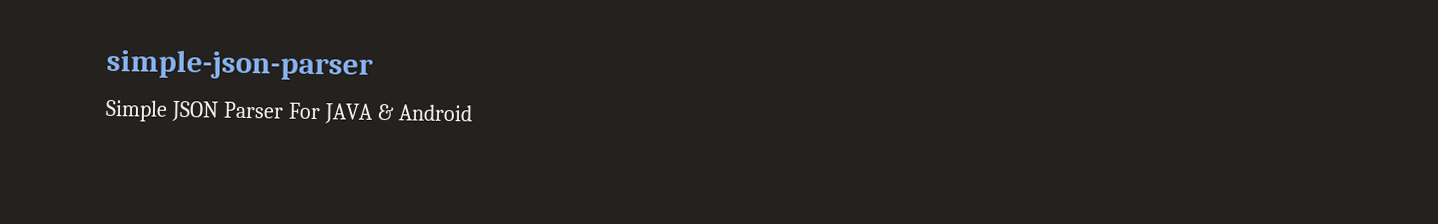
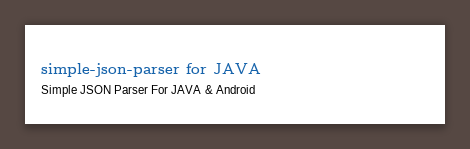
- simple-json-parser
+ simple-json-parser for JAVA

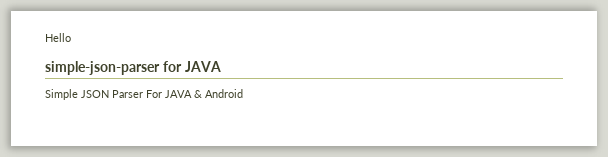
+ Hello

